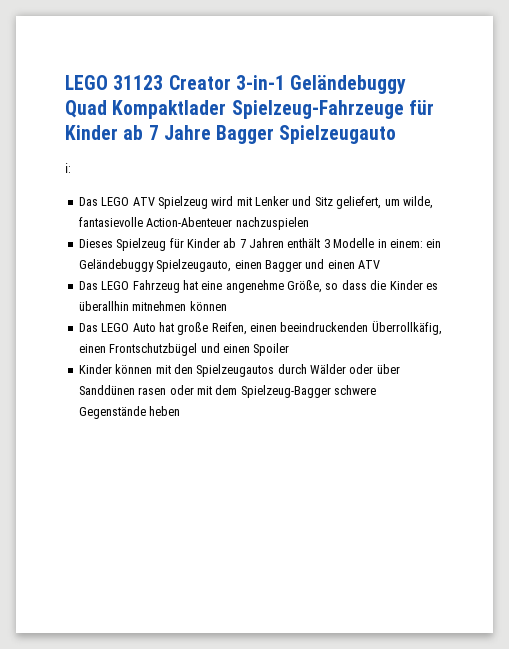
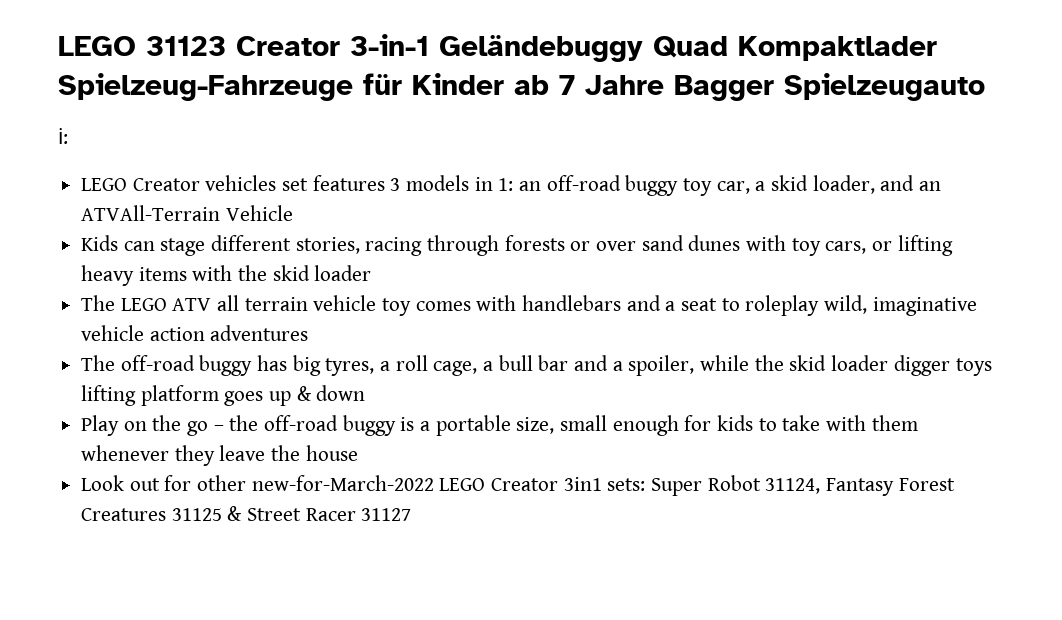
- Das LEGO ATV Spielzeug wird mit Lenker und Sitz geliefert, um wilde, fantasievolle Action-Abenteuer nachzuspielen
- Dieses Spielzeug für Kinder ab 7 Jahren enthält 3 Modelle in einem: ein Geländebuggy Spielzeugauto, einen Bagger und einen ATV
- Das LEGO Fahrzeug hat eine angenehme Größe, so dass die Kinder es überallhin mitnehmen können
- Das LEGO Auto hat große Reifen, einen beeindruckenden Überrollkäfig, einen Frontschutzbügel und einen Spoiler
- Kinder können mit den Spielzeugautos durch Wälder oder über Sanddünen rasen oder mit dem Spielzeug-Bagger schwere Gegenstände heben
+ LEGO Creator vehicles set features 3 models in 1: an off-road buggy toy car, a skid loader, and an ATVAll-Terrain Vehicle
+ Kids can stage different stories, racing through forests or over sand dunes with toy cars, or lifting heavy items with the skid loader
+ The LEGO ATV all terrain vehicle toy comes with handlebars and a seat to roleplay wild, imaginative vehicle action adventures
+ The off-road buggy has big tyres, a roll cage, a bull bar and a spoiler, while the skid loader digger toys lifting platform goes up & down
+ Play on the go – the off-road buggy is a portable size, small enough for kids to take with them whenever they leave the house
+ Look out for other new-for-March-2022 LEGO Creator 3in1 sets: Super Robot 31124, Fantasy Forest Creatures 31125 & Street Racer 31127

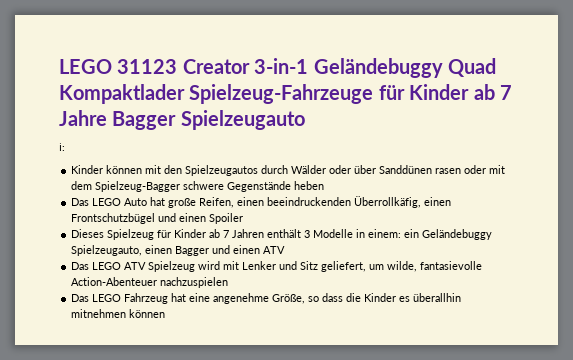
- LEGO Creator vehicles set features 3 models in 1: an off-road buggy toy car, a skid loader, and an ATVAll-Terrain Vehicle
- Kids can stage different stories, racing through forests or over sand dunes with toy cars, or lifting heavy items with the skid loader
- The LEGO ATV all terrain vehicle toy comes with handlebars and a seat to roleplay wild, imaginative vehicle action adventures
- The off-road buggy has big tyres, a roll cage, a bull bar and a spoiler, while the skid loader digger toys lifting platform goes up & down
- Play on the go – the off-road buggy is a portable size, small enough for kids to take with them whenever they leave the house
- Look out for other new-for-March-2022 LEGO Creator 3in1 sets: Super Robot 31124, Fantasy Forest Creatures 31125 & Street Racer 31127
+ Kinder können mit den Spielzeugautos durch Wälder oder über Sanddünen rasen oder mit dem Spielzeug-Bagger schwere Gegenstände heben
+ Das LEGO Auto hat große Reifen, einen beeindruckenden Überrollkäfig, einen Frontschutzbügel und einen Spoiler
+ Dieses Spielzeug für Kinder ab 7 Jahren enthält 3 Modelle in einem: ein Geländebuggy Spielzeugauto, einen Bagger und einen ATV
+ Das LEGO ATV Spielzeug wird mit Lenker und Sitz geliefert, um wilde, fantasievolle Action-Abenteuer nachzuspielen
+ Das LEGO Fahrzeug hat eine angenehme Größe, so dass die Kinder es überallhin mitnehmen können

